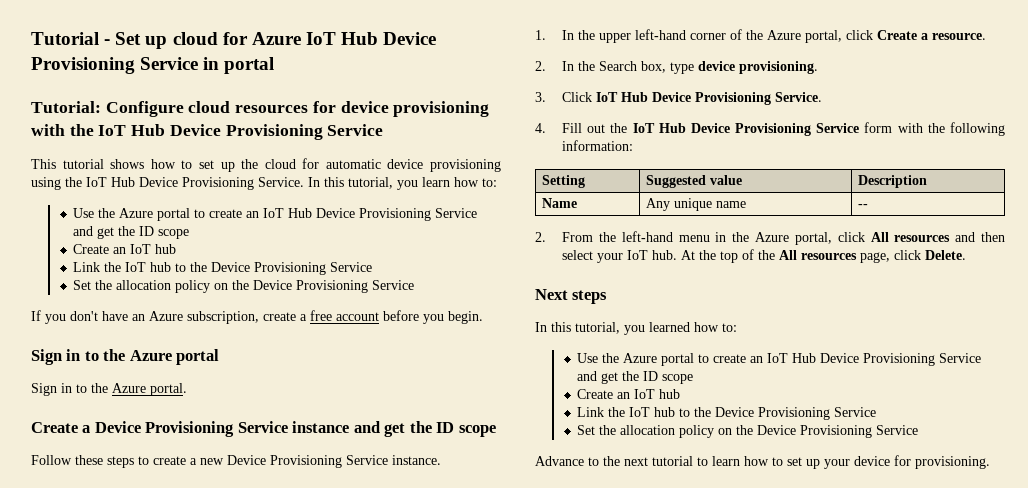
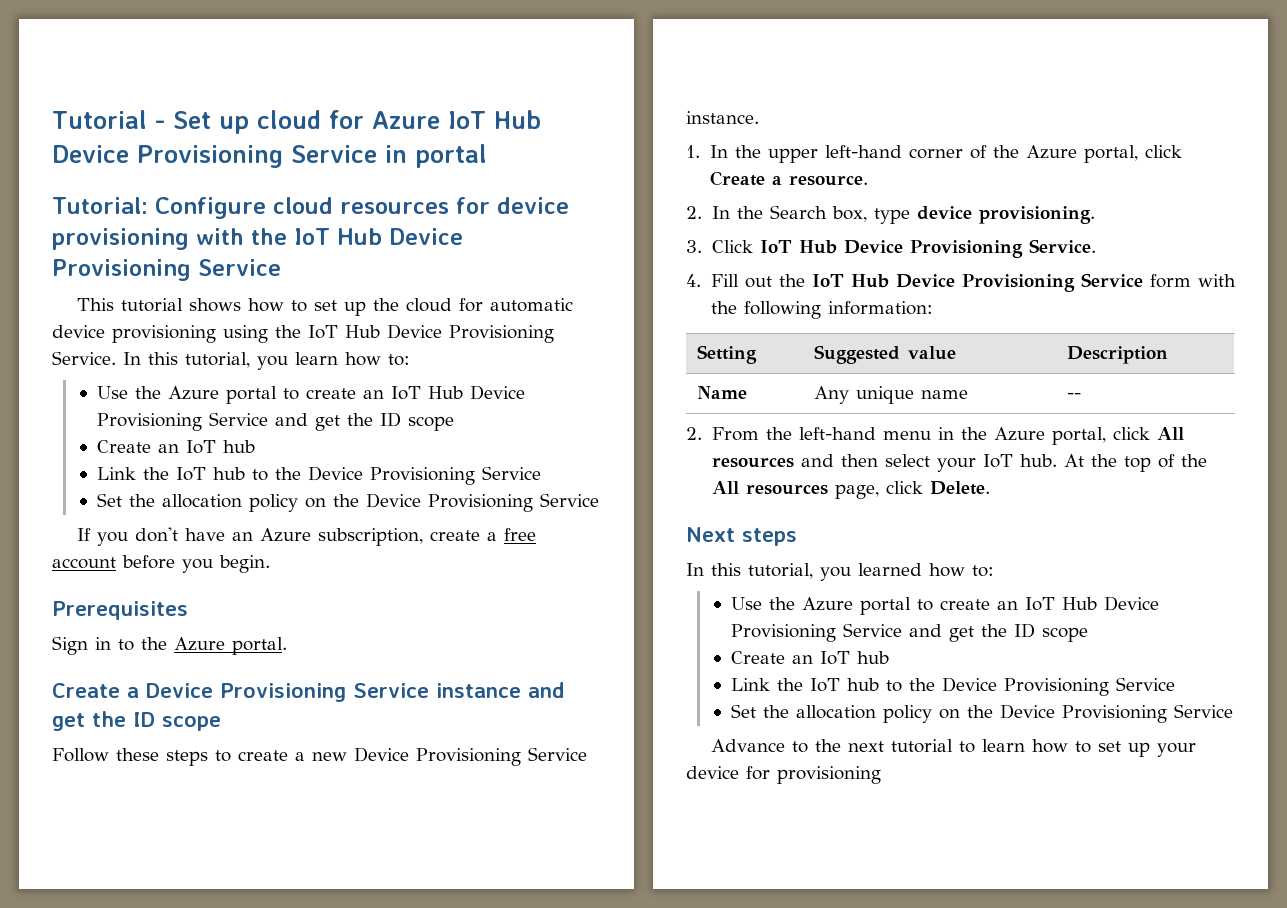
- Sign in to the Azure portal
+ Prerequisites
- Advance to the next tutorial to learn how to set up your device for provisioning.
+ Advance to the next tutorial to learn how to set up your device for provisioning

